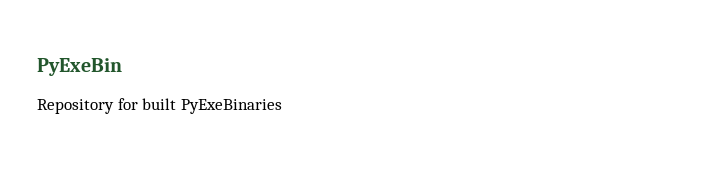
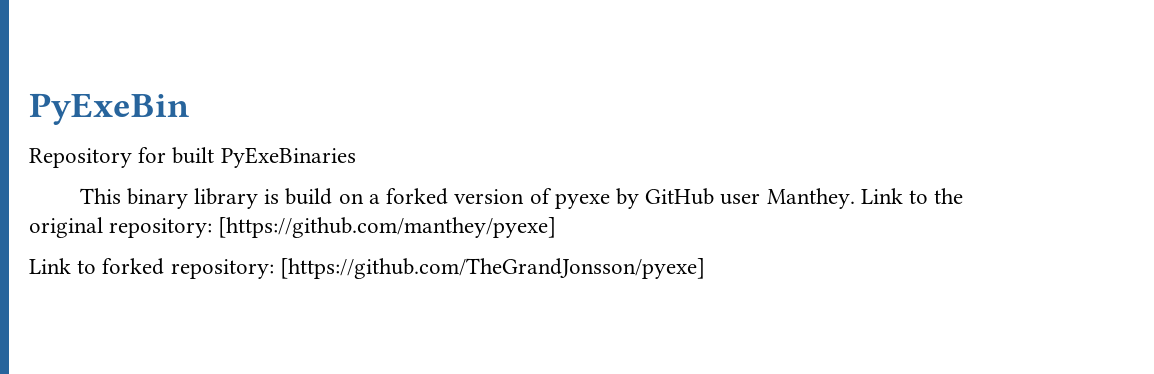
+ This binary library is build on a forked version of pyexe by GitHub user Manthey. Link to the original repository: [https://github.com/manthey/pyexe]
+ Link to forked repository: [https://github.com/TheGrandJonsson/pyexe]

